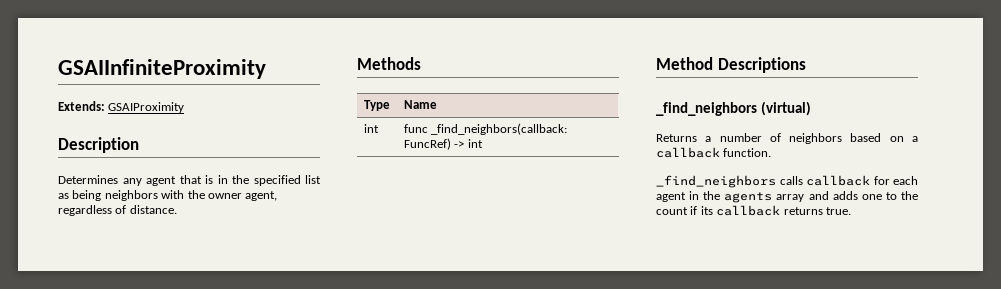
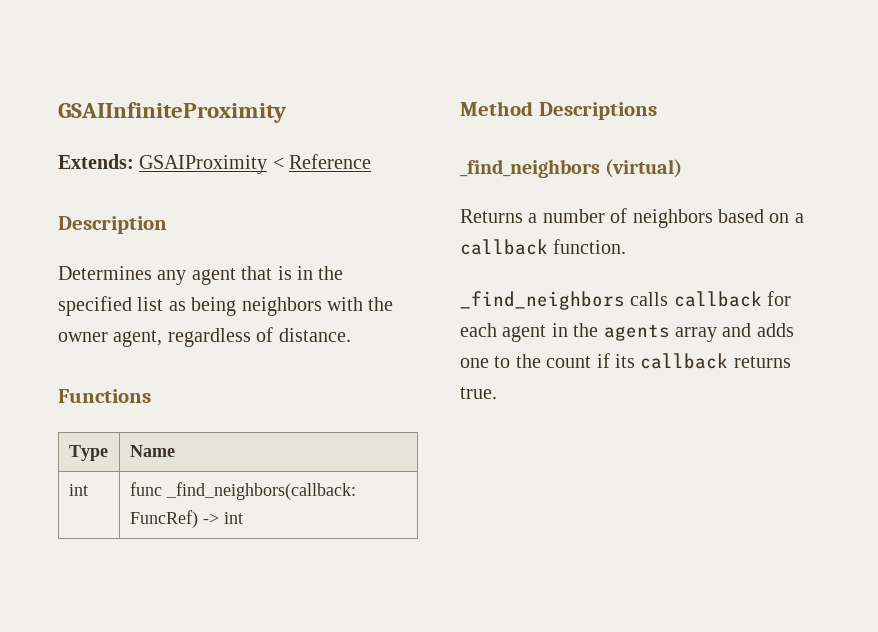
- Extends: GSAIProximity
+ Extends: GSAIProximity < Reference
- Methods
+ Functions

